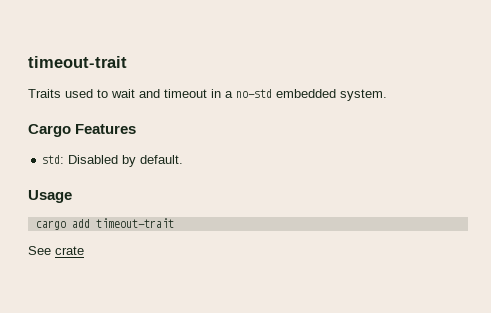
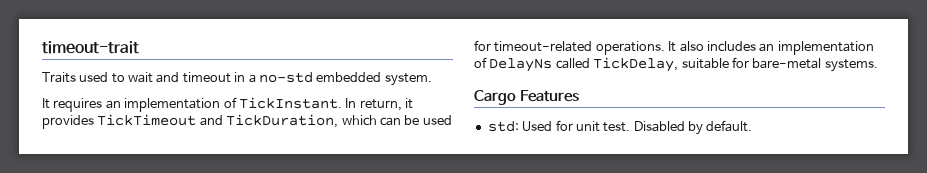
+ It requires an implementation of TickInstant. In return, it provides TickTimeout and TickDuration, which can be used for timeout-related operations. It also includes an implementation of DelayNs called TickDelay, suitable for bare-metal systems.
- std: Disabled by default.
+ std: Used for unit test. Disabled by default.
- Usage
- cargo add timeout-trait
- See crate

